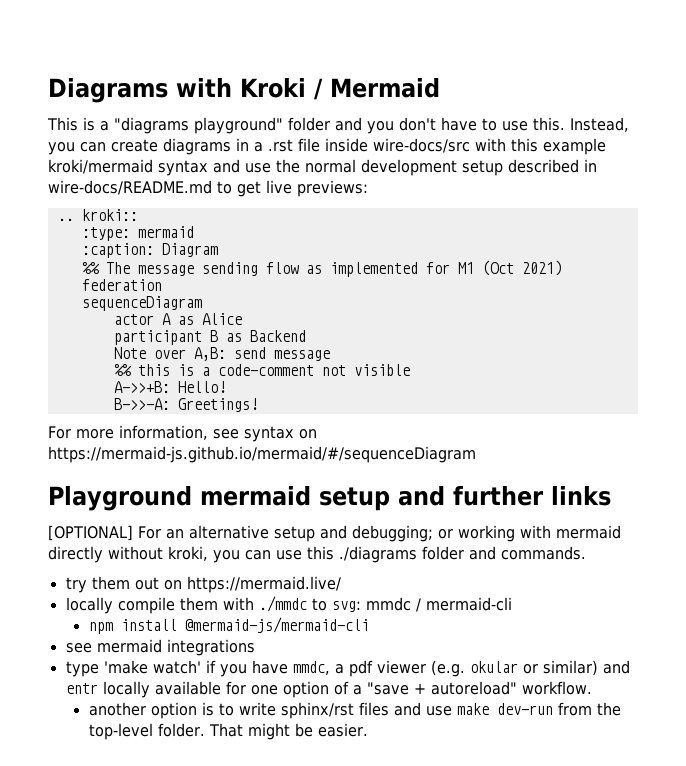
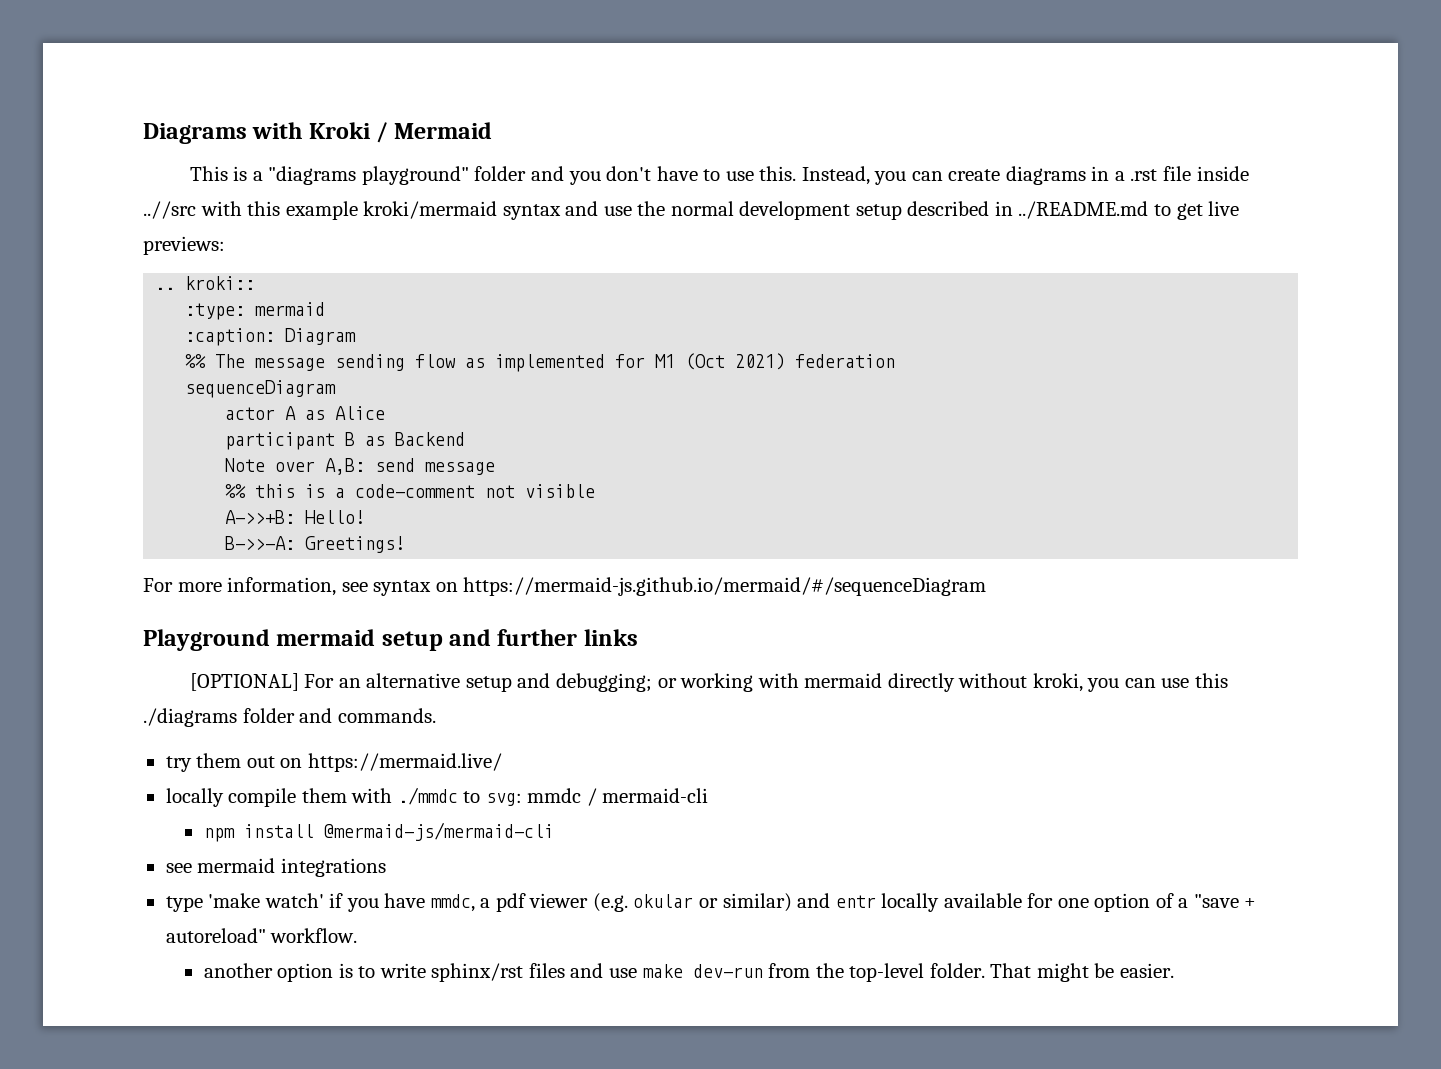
- Instead, you can create diagrams in a .rst file inside wire-docs/src with this example kroki/mermaid syntax and use the normal development setup described in wire-docs/README.md to get live previews:
+ Instead, you can create diagrams in a .rst file inside ..//src with this example kroki/mermaid syntax and use the normal development setup described in ../README.md to get live previews:

